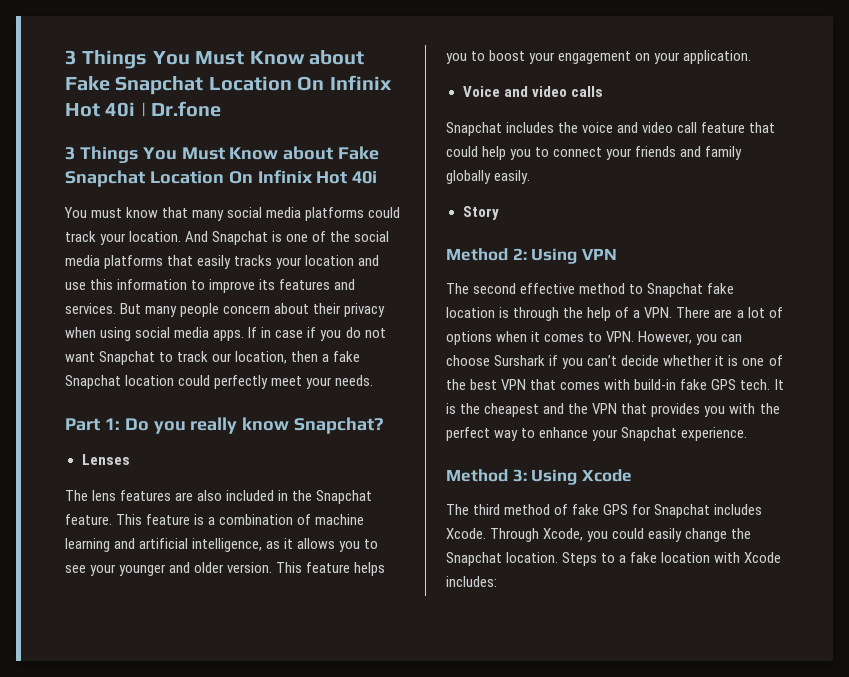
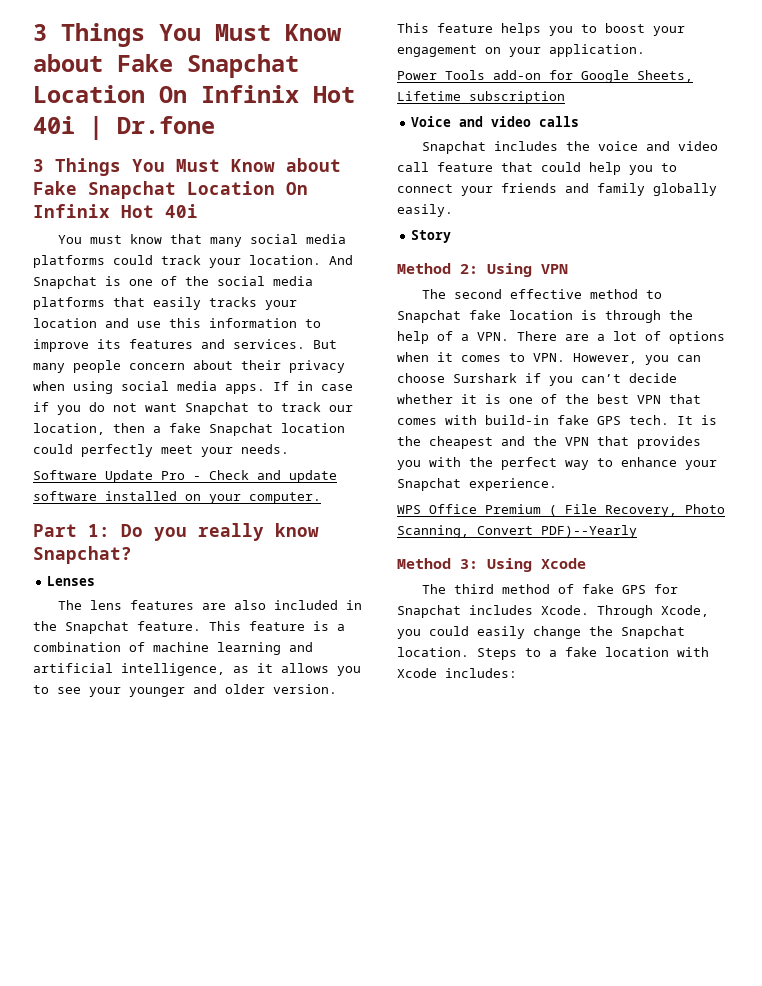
+ Software Update Pro - Check and update software installed on your computer.
+ Power Tools add-on for Google Sheets, Lifetime subscription
+ WPS Office Premium ( File Recovery, Photo Scanning, Convert PDF)--Yearly

